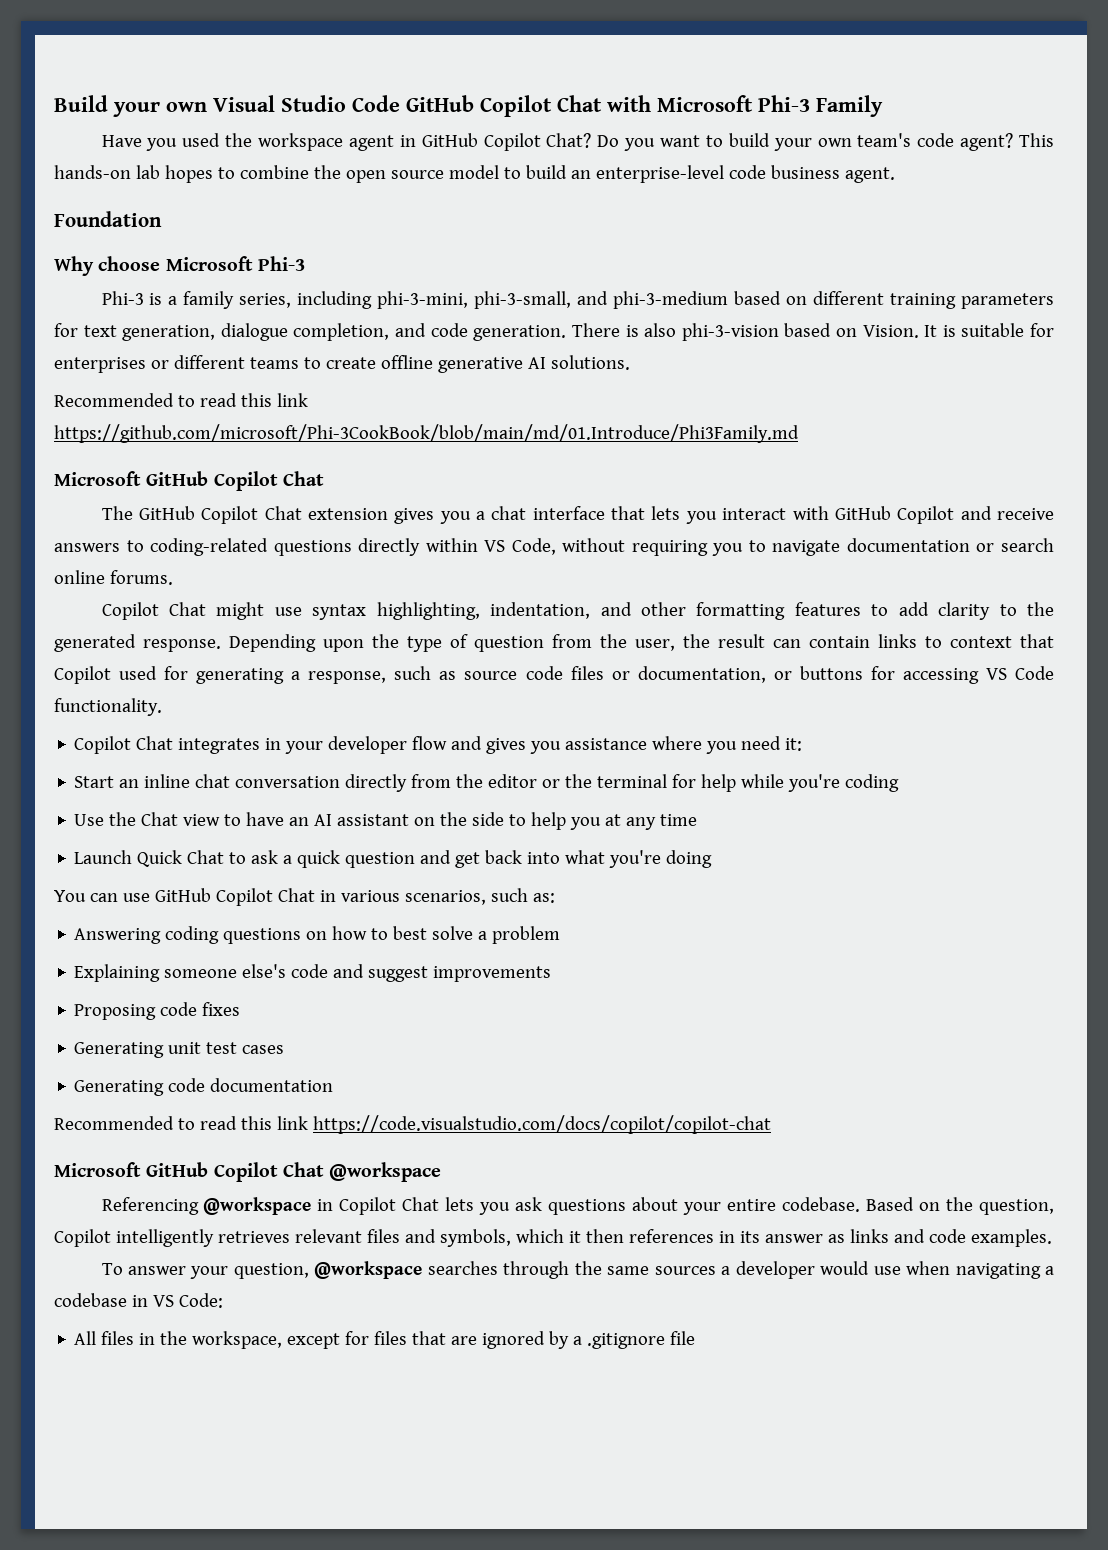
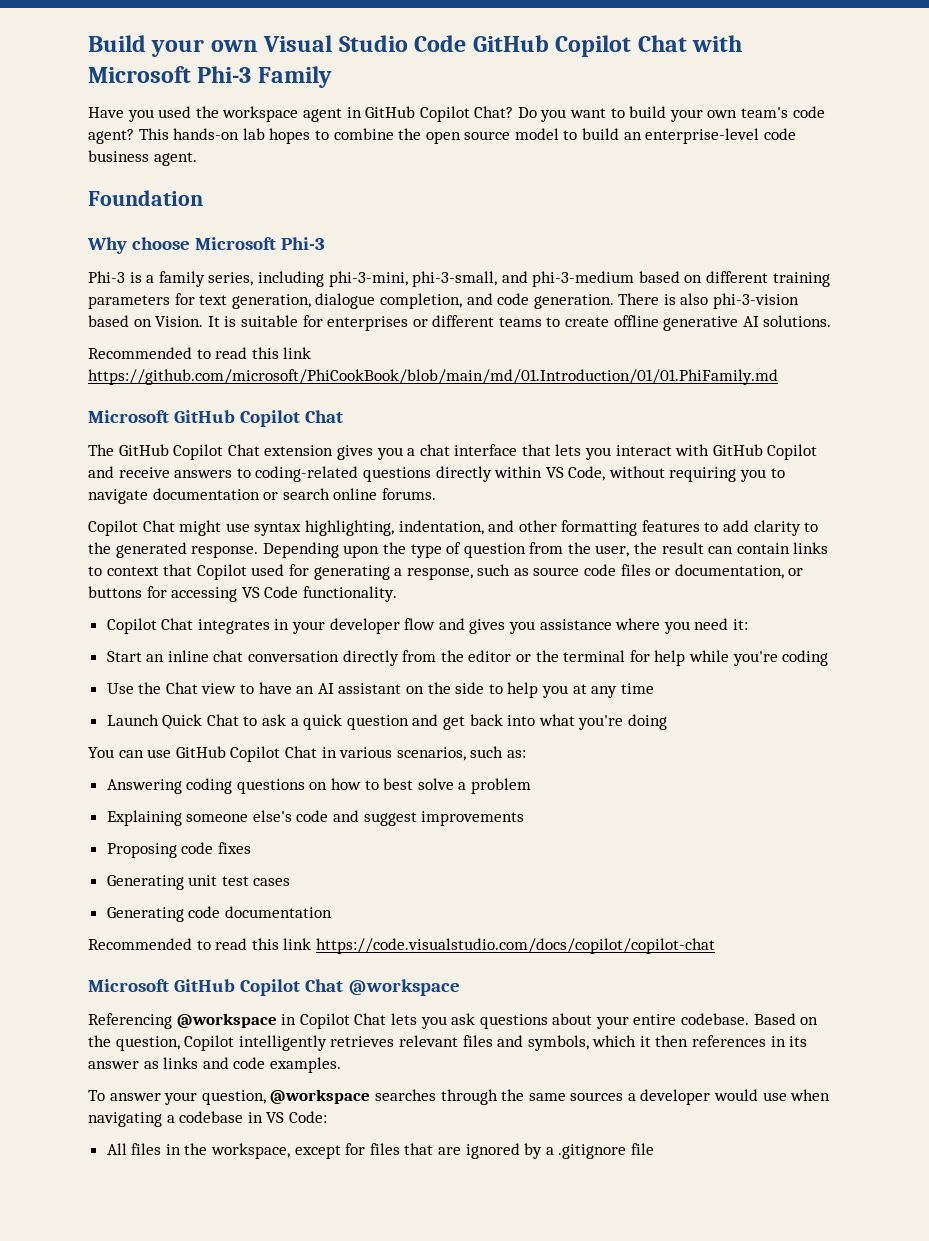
- Recommended to read this link https://github.com/microsoft/Phi-3CookBook/blob/main/md/01.Introduce/Phi3Family.md
+ Recommended to read this link https://github.com/microsoft/PhiCookBook/blob/main/md/01.Introduction/01/01.PhiFamily.md

